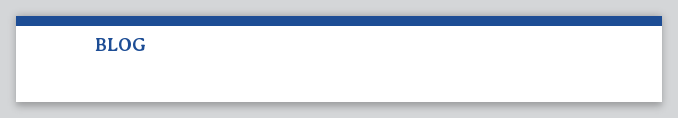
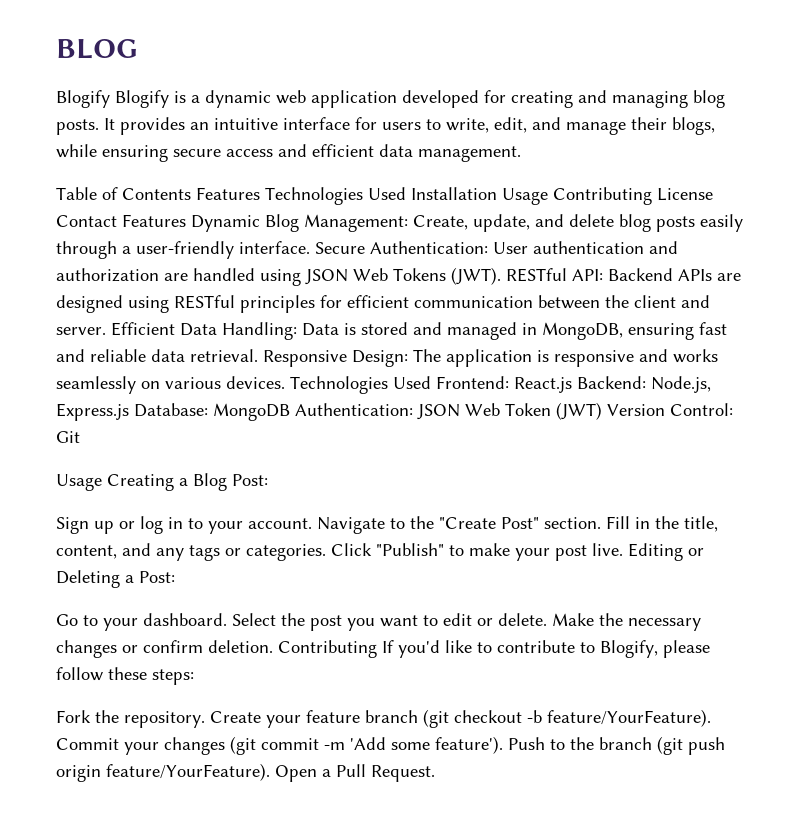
+ Blogify Blogify is a dynamic web application developed for creating and managing blog posts. It provides an intuitive interface for users to write, edit, and manage their blogs, while ensuring secure access and efficient data management.
+ Table of Contents Features Technologies Used Installation Usage Contributing License Contact Features Dynamic Blog Management: Create, update, and delete blog posts easily through a user-friendly interface. Secure Authentication: User authentication and authorization are handled using JSON Web Tokens (JWT). RESTful API: Backend APIs are designed using RESTful principles for efficient communication between the client and server. Efficient Data Handling: Data is stored and managed in MongoDB, ensuring fast and reliable data retrieval. Responsive Design: The application is responsive and works seamlessly on various devices. Technologies Used Frontend: React.js Backend: Node.js, Express.js Database: MongoDB Authentication: JSON Web Token (JWT) Version Control: Git
+ Usage Creating a Blog Post:
+ Sign up or log in to your account. Navigate to the "Create Post" section. Fill in the title, content, and any tags or categories. Click "Publish" to make your post live. Editing or Deleting a Post:
+ Go to your dashboard. Select the post you want to edit or delete. Make the necessary changes or confirm deletion. Contributing If you'd like to contribute to Blogify, please follow these steps:
+ Fork the repository. Create your feature branch (git checkout -b feature/YourFeature). Commit your changes (git commit -m 'Add some feature'). Push to the branch (git push origin feature/YourFeature). Open a Pull Request.

